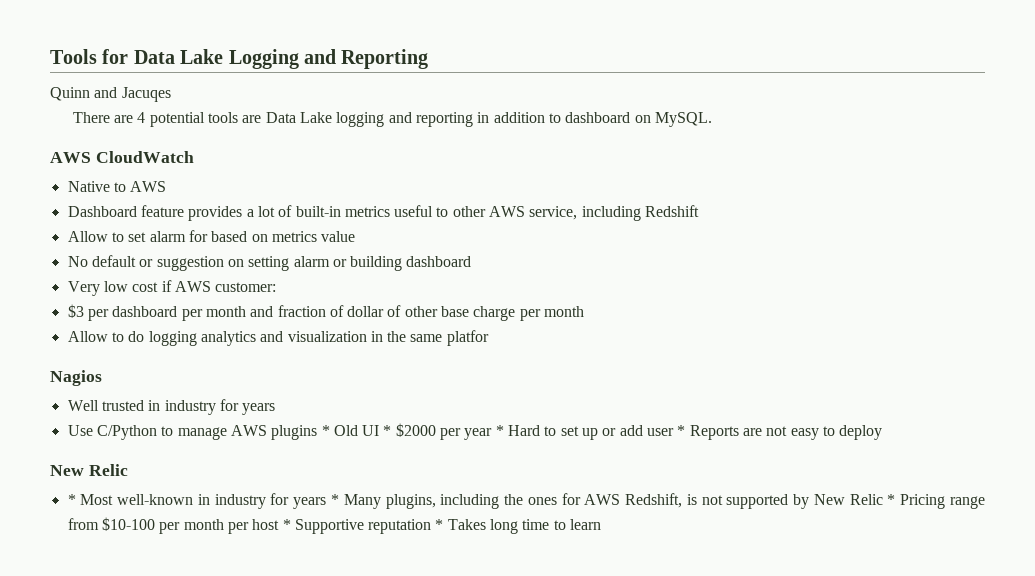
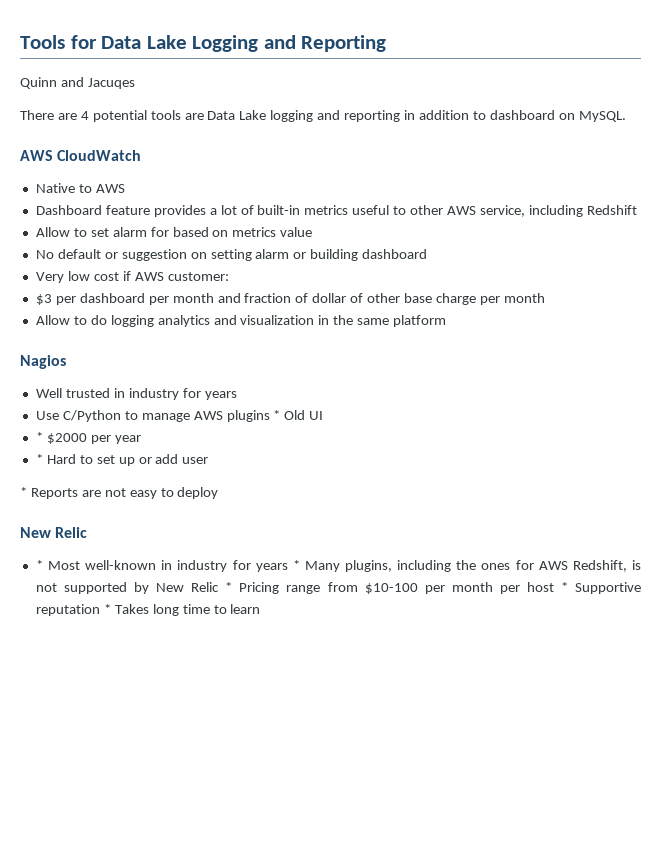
- Allow to do logging analytics and visualization in the same platfor
+ Allow to do logging analytics and visualization in the same platform
- Use C/Python to manage AWS plugins * Old UI * $2000 per year * Hard to set up or add user * Reports are not easy to deploy
+ Use C/Python to manage AWS plugins * Old UI
+ * $2000 per year
+ * Hard to set up or add user
+ * Reports are not easy to deploy

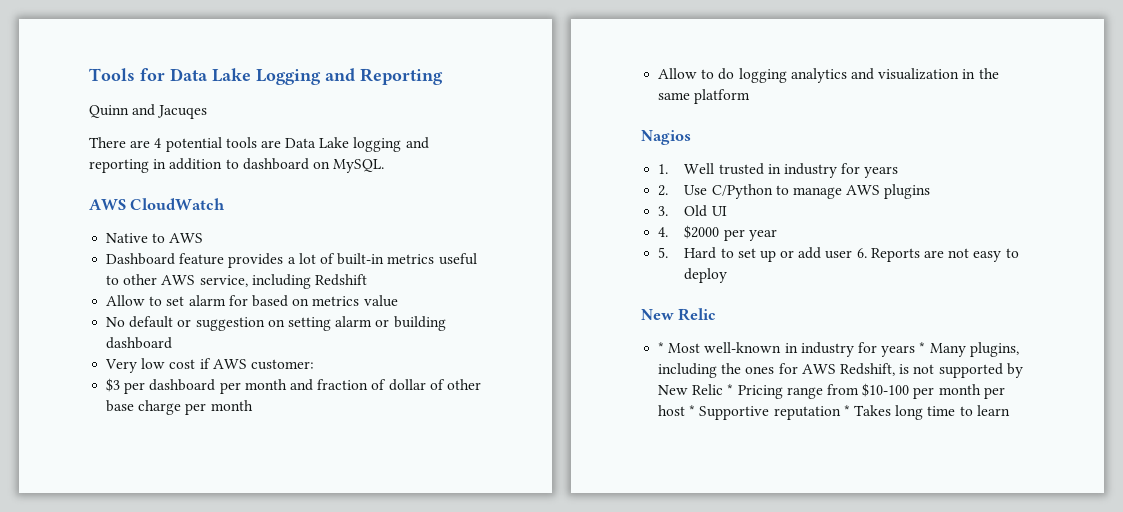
- Well trusted in industry for years
+ 1. Well trusted in industry for years
- Use C/Python to manage AWS plugins * Old UI
+ 2. Use C/Python to manage AWS plugins
+ 3. Old UI
- * $2000 per year
+ 4. $2000 per year
- * Hard to set up or add user
- * Reports are not easy to deploy
+ 5. Hard to set up or add user 6. Reports are not easy to deploy

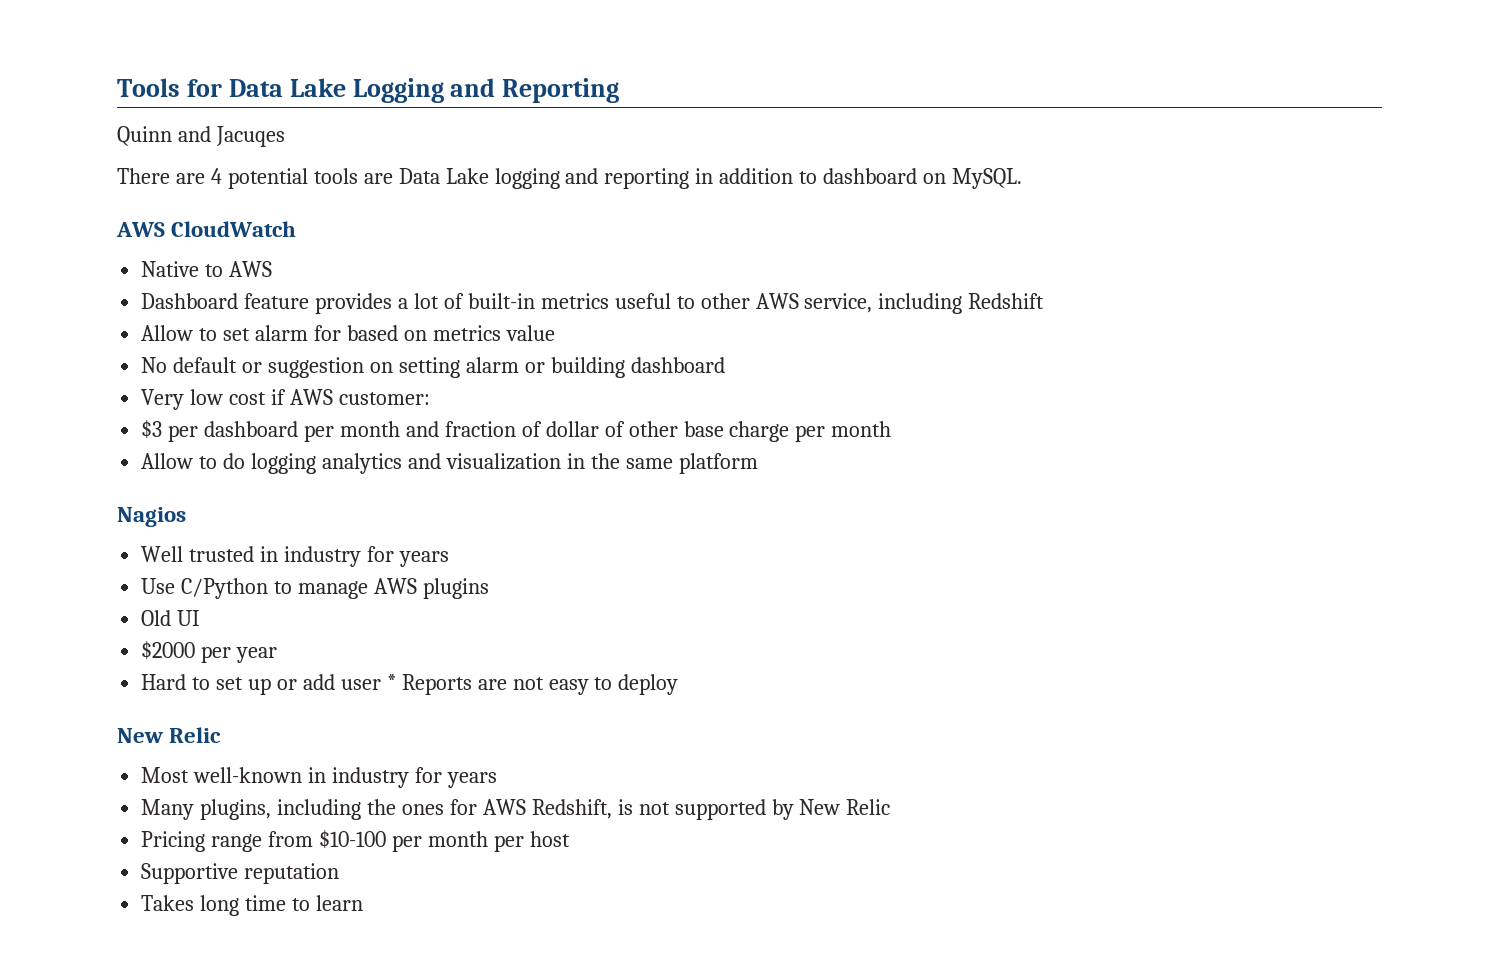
- 1. Well trusted in industry for years
+ Well trusted in industry for years
- 2. Use C/Python to manage AWS plugins
+ Use C/Python to manage AWS plugins
- 3. Old UI
+ Old UI
- 4. $2000 per year
+ $2000 per year
- 5. Hard to set up or add user 6. Reports are not easy to deploy
+ Hard to set up or add user * Reports are not easy to deploy
- * Most well-known in industry for years * Many plugins, including the ones for AWS Redshift, is not supported by New Relic * Pricing range from $10-100 per month per host * Supportive reputation * Takes long time to learn
+ Most well-known in industry for years
+ Many plugins, including the ones for AWS Redshift, is not supported by New Relic
+ Pricing range from $10-100 per month per host
+ Supportive reputation
+ Takes long time to learn

